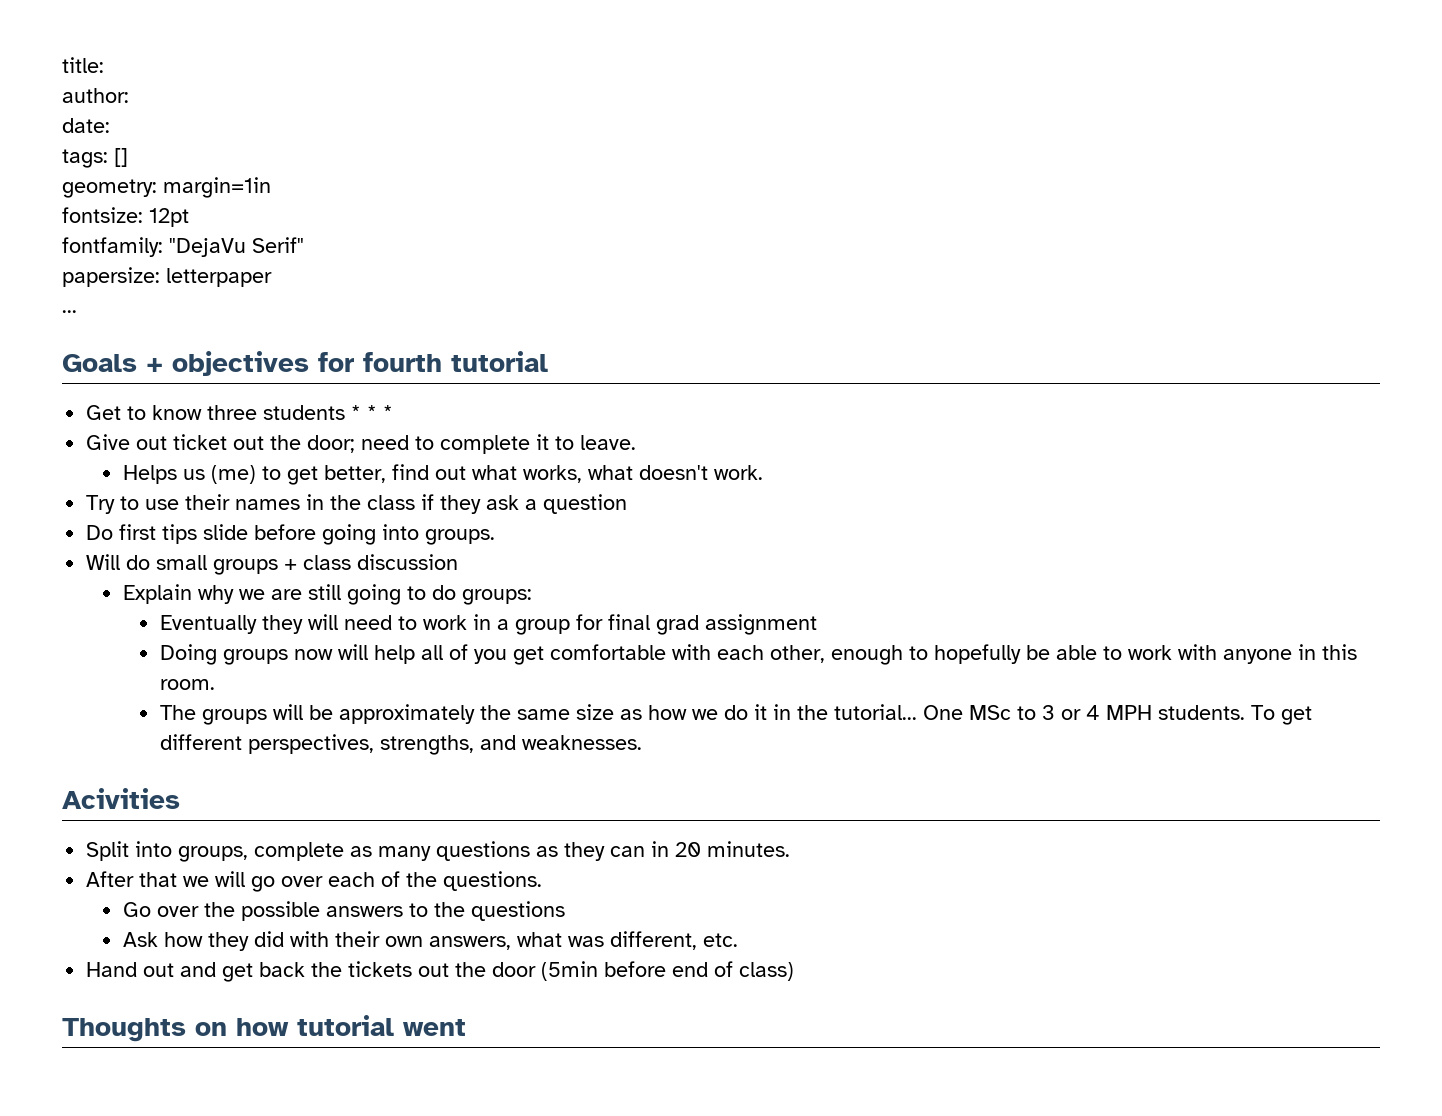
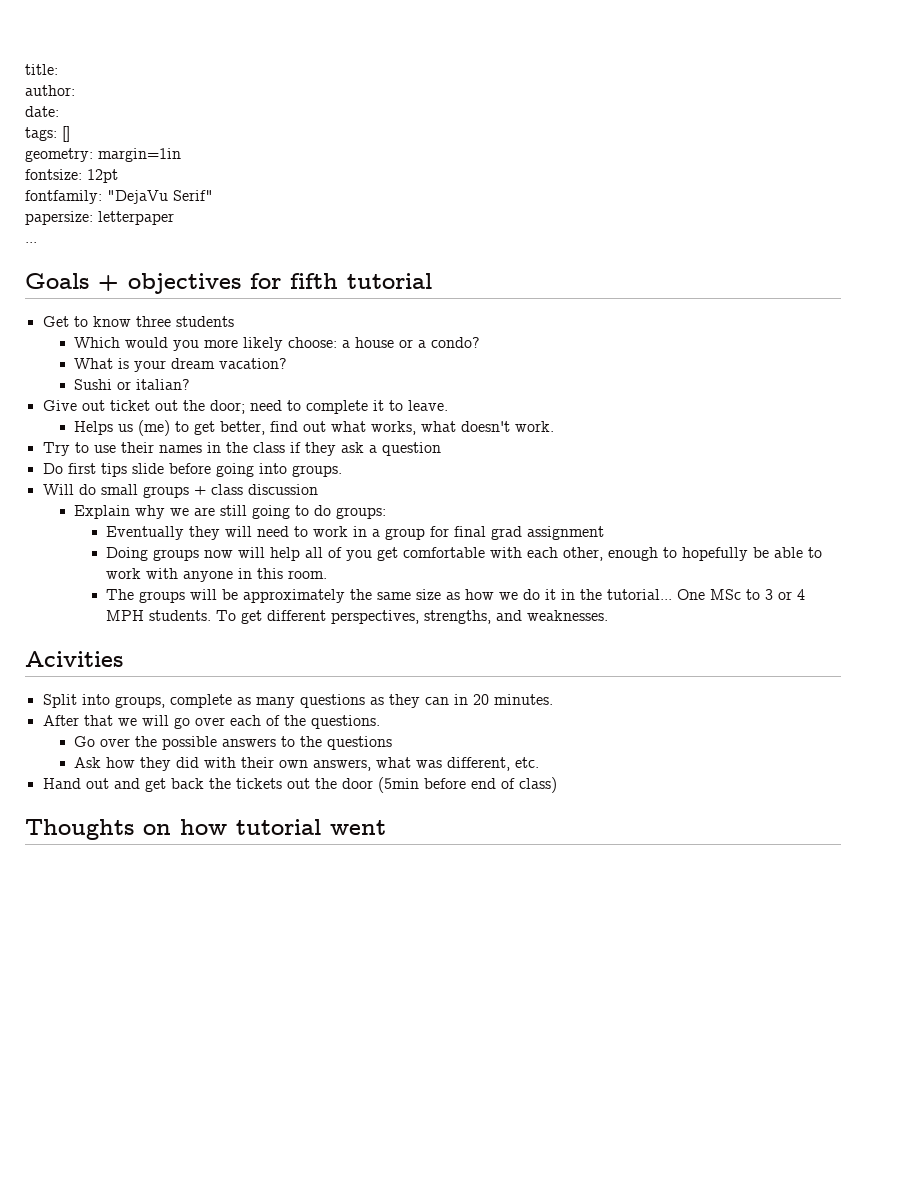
- Goals + objectives for fourth tutorial
+ Goals + objectives for fifth tutorial
- Get to know three students * * *
+ Get to know three students
+ Which would you more likely choose: a house or a condo?
+ What is your dream vacation?
+ Sushi or italian?

